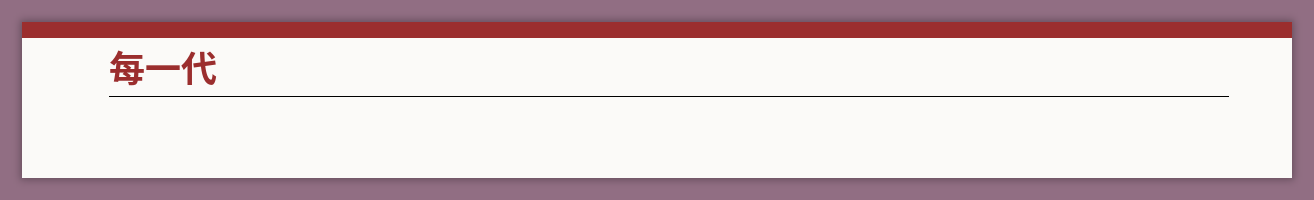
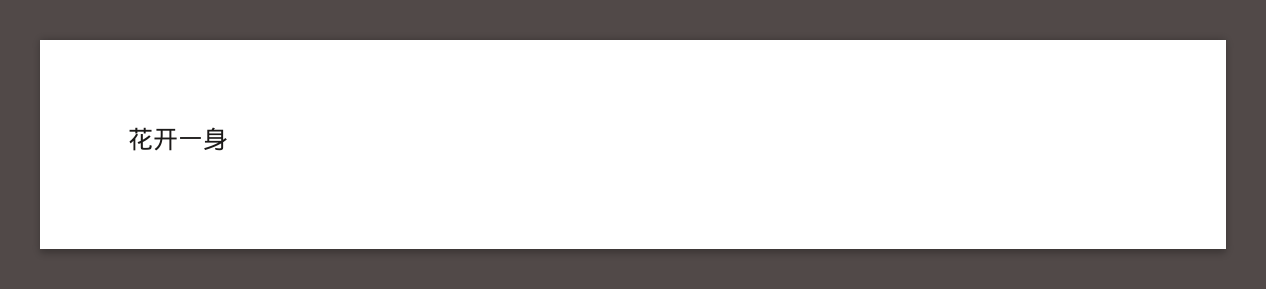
- 每一代
+ 花开一身

